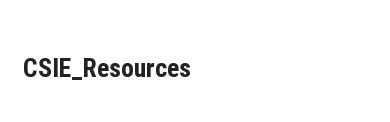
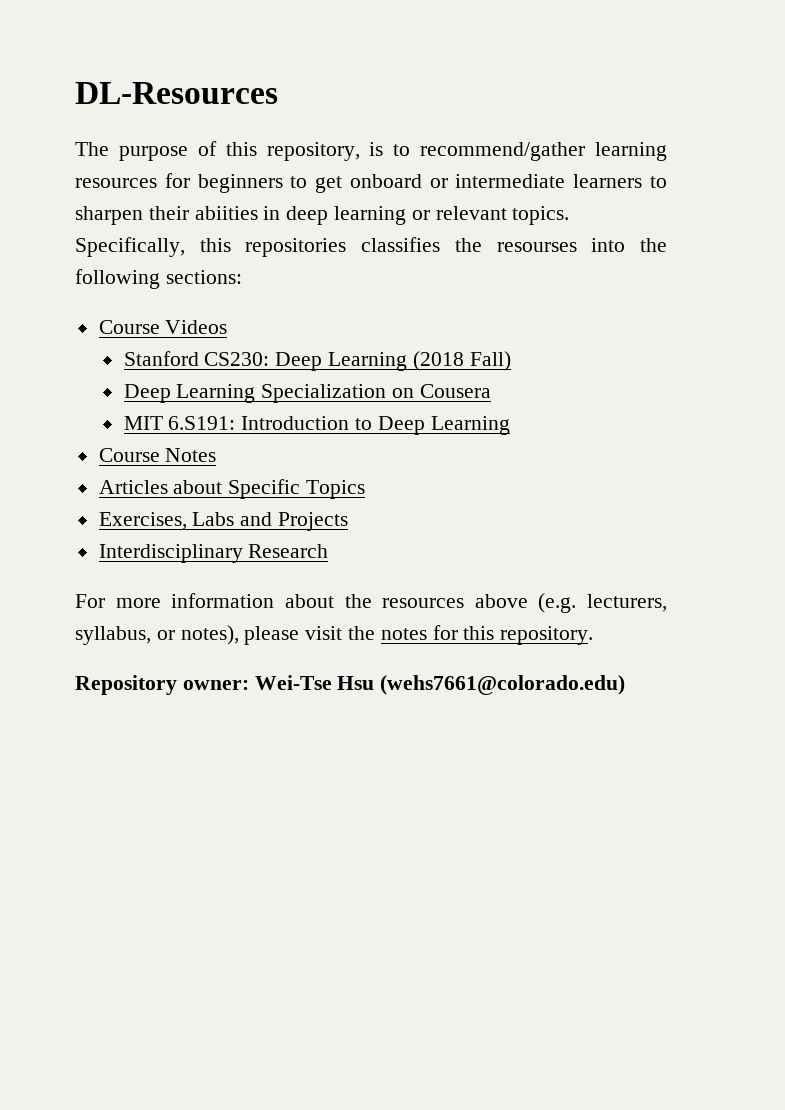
- CSIE_Resources
+ DL-Resources
+ The purpose of this repository, is to recommend/gather learning resources for beginners to get onboard or intermediate learners to sharpen their abiities in deep learning or relevant topics. Specifically, this repositories classifies the resourses into the following sections:
+ Course Videos
+ Stanford CS230: Deep Learning (2018 Fall)
+ Deep Learning Specialization on Cousera
+ MIT 6.S191: Introduction to Deep Learning
+ Course Notes
+ Articles about Specific Topics
+ Exercises, Labs and Projects
+ Interdisciplinary Research
+ For more information about the resources above (e.g. lecturers, syllabus, or notes), please visit the notes for this repository.
+ Repository owner: Wei-Tse Hsu (wehs7661@colorado.edu)

